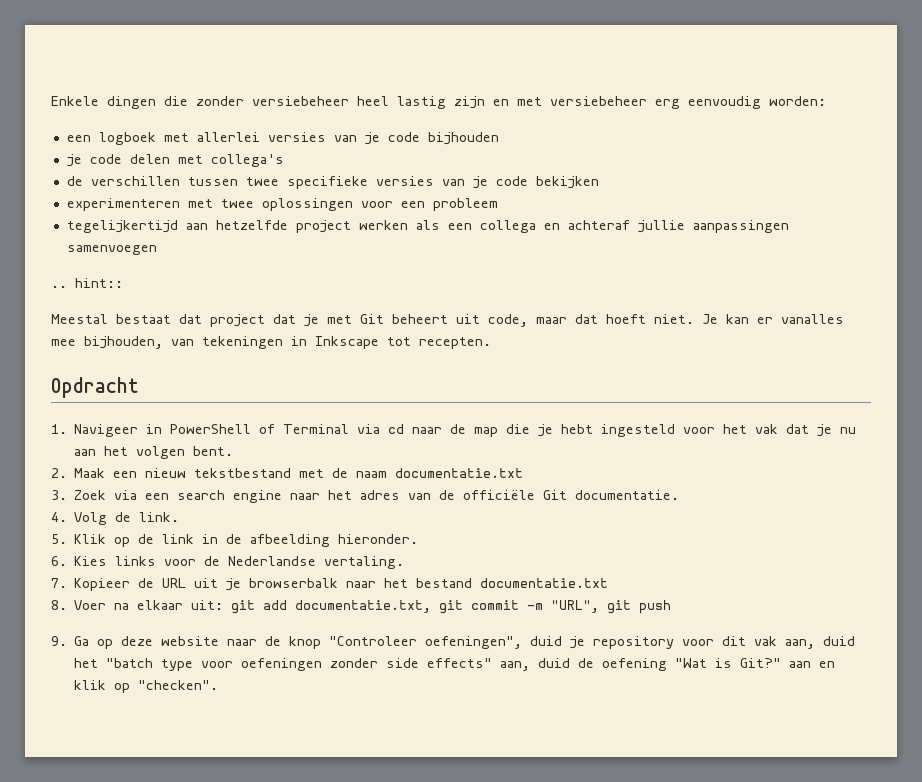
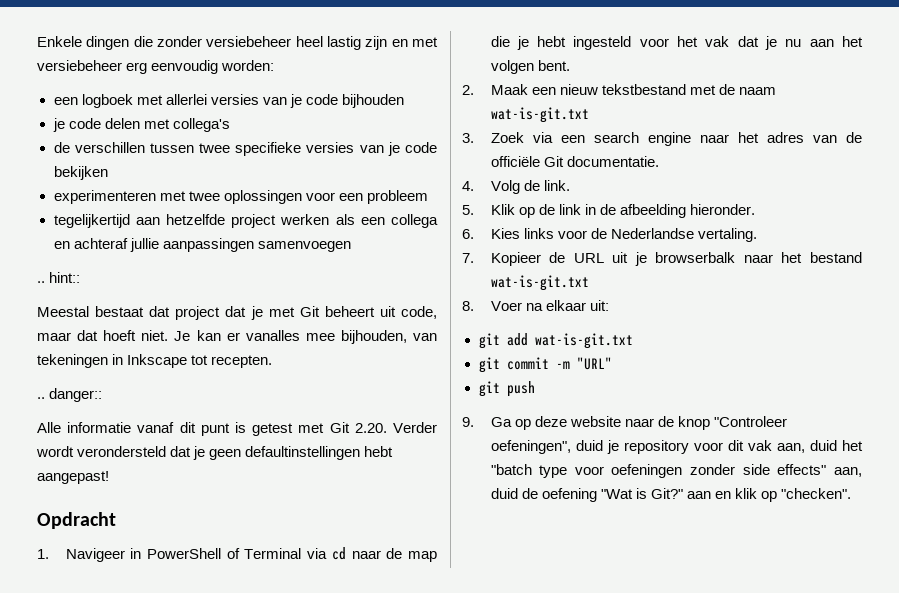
+ .. danger::
+ Alle informatie vanaf dit punt is getest met Git 2.20. Verder wordt verondersteld dat je geen defaultinstellingen hebt aangepast!
- 2. Maak een nieuw tekstbestand met de naam documentatie.txt
+ 2. Maak een nieuw tekstbestand met de naam wat-is-git.txt
- 7. Kopieer de URL uit je browserbalk naar het bestand documentatie.txt
+ 7. Kopieer de URL uit je browserbalk naar het bestand wat-is-git.txt
- 8. Voer na elkaar uit: git add documentatie.txt, git commit -m "URL", git push
+ 8. Voer na elkaar uit:
+ git add wat-is-git.txt
+ git commit -m "URL"
+ git push

